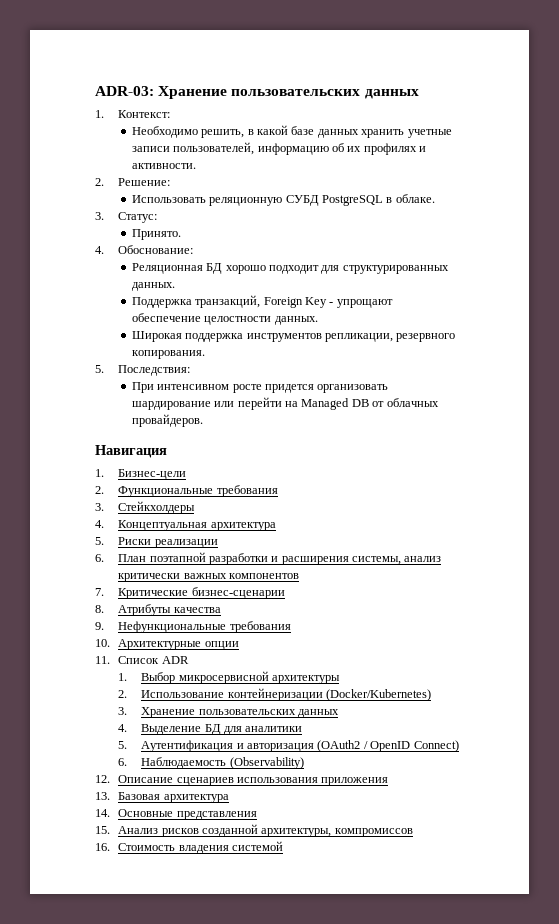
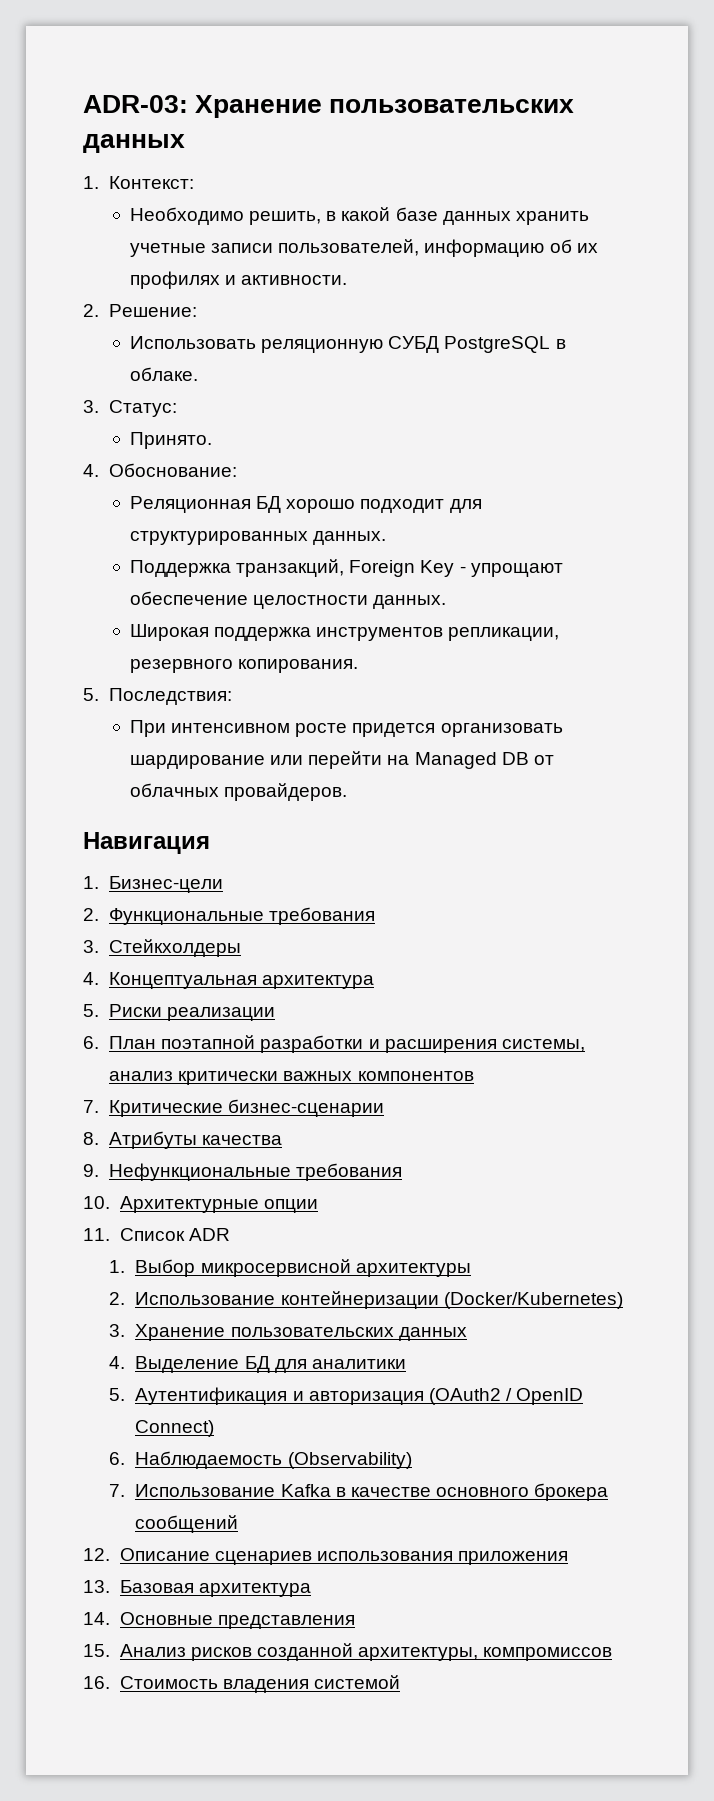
+ 7. Использование Kafka в качестве основного брокера сообщений

